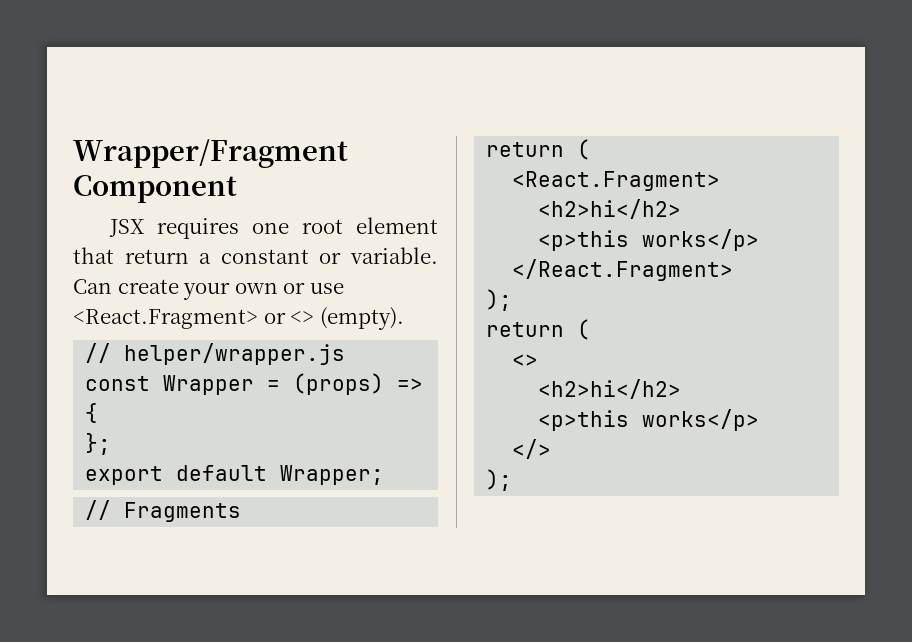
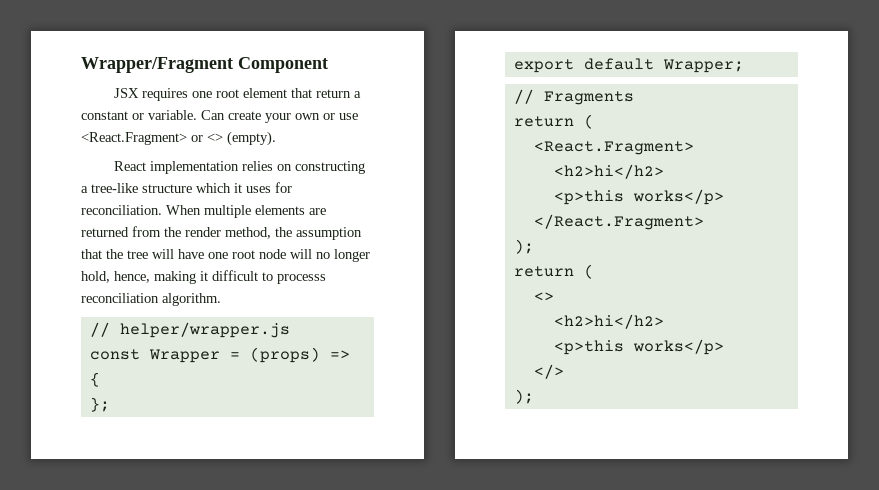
+ React implementation relies on constructing a tree-like structure which it uses for reconciliation. When multiple elements are returned from the render method, the assumption that the tree will have one root node will no longer hold, hence, making it difficult to processs reconciliation algorithm.

